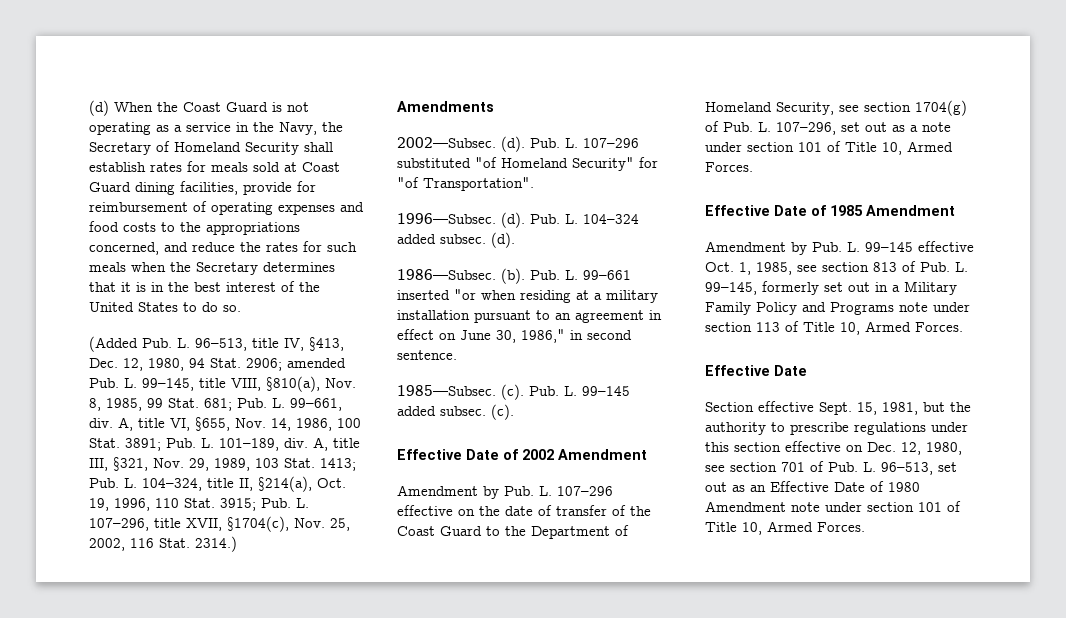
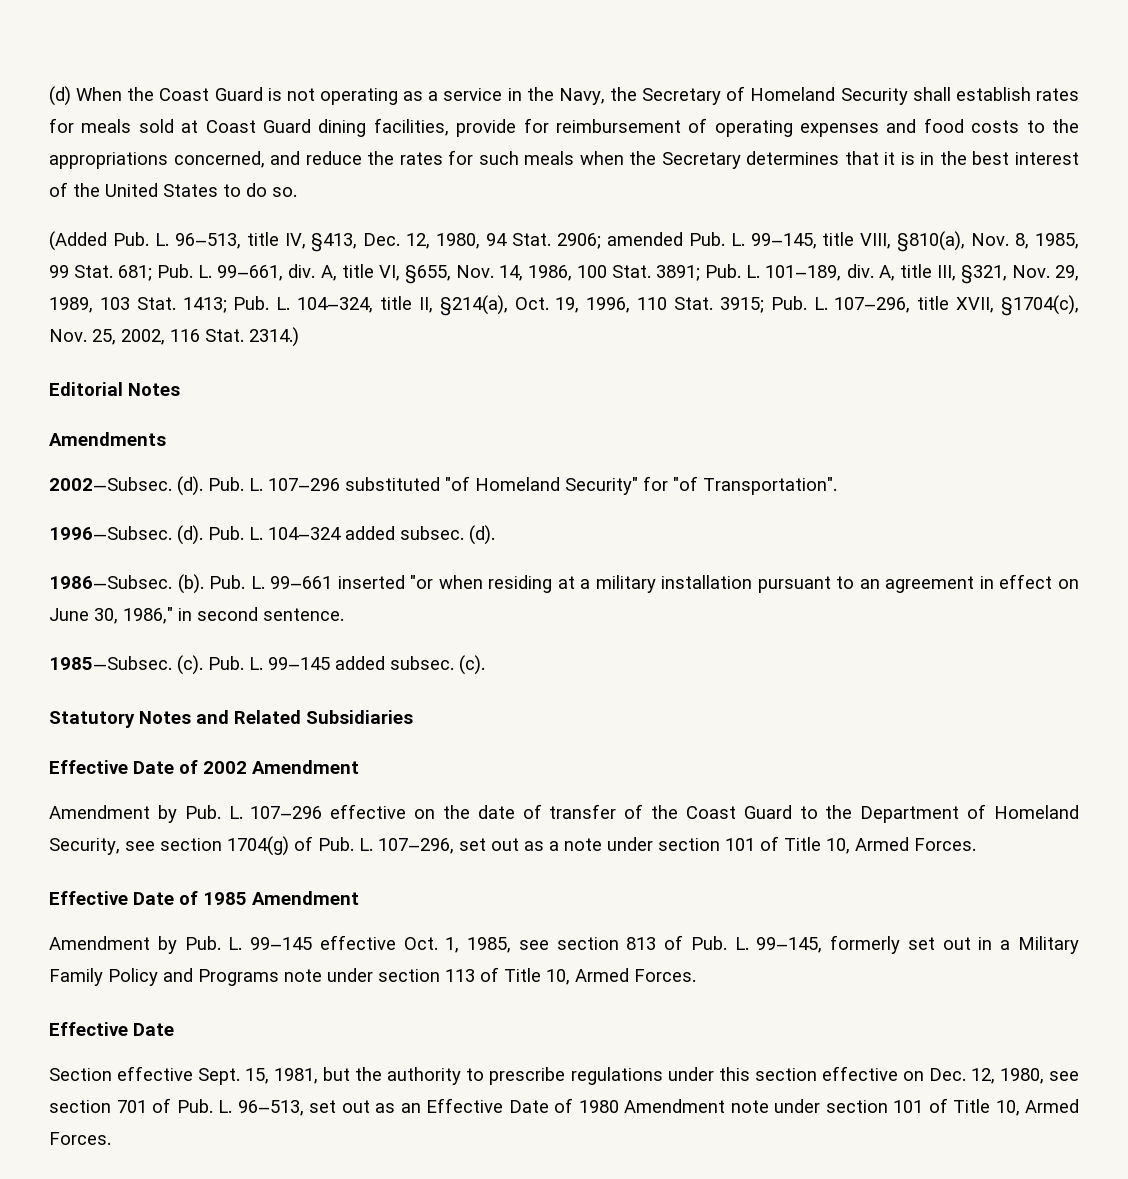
+ Editorial Notes
+ Statutory Notes and Related Subsidiaries

